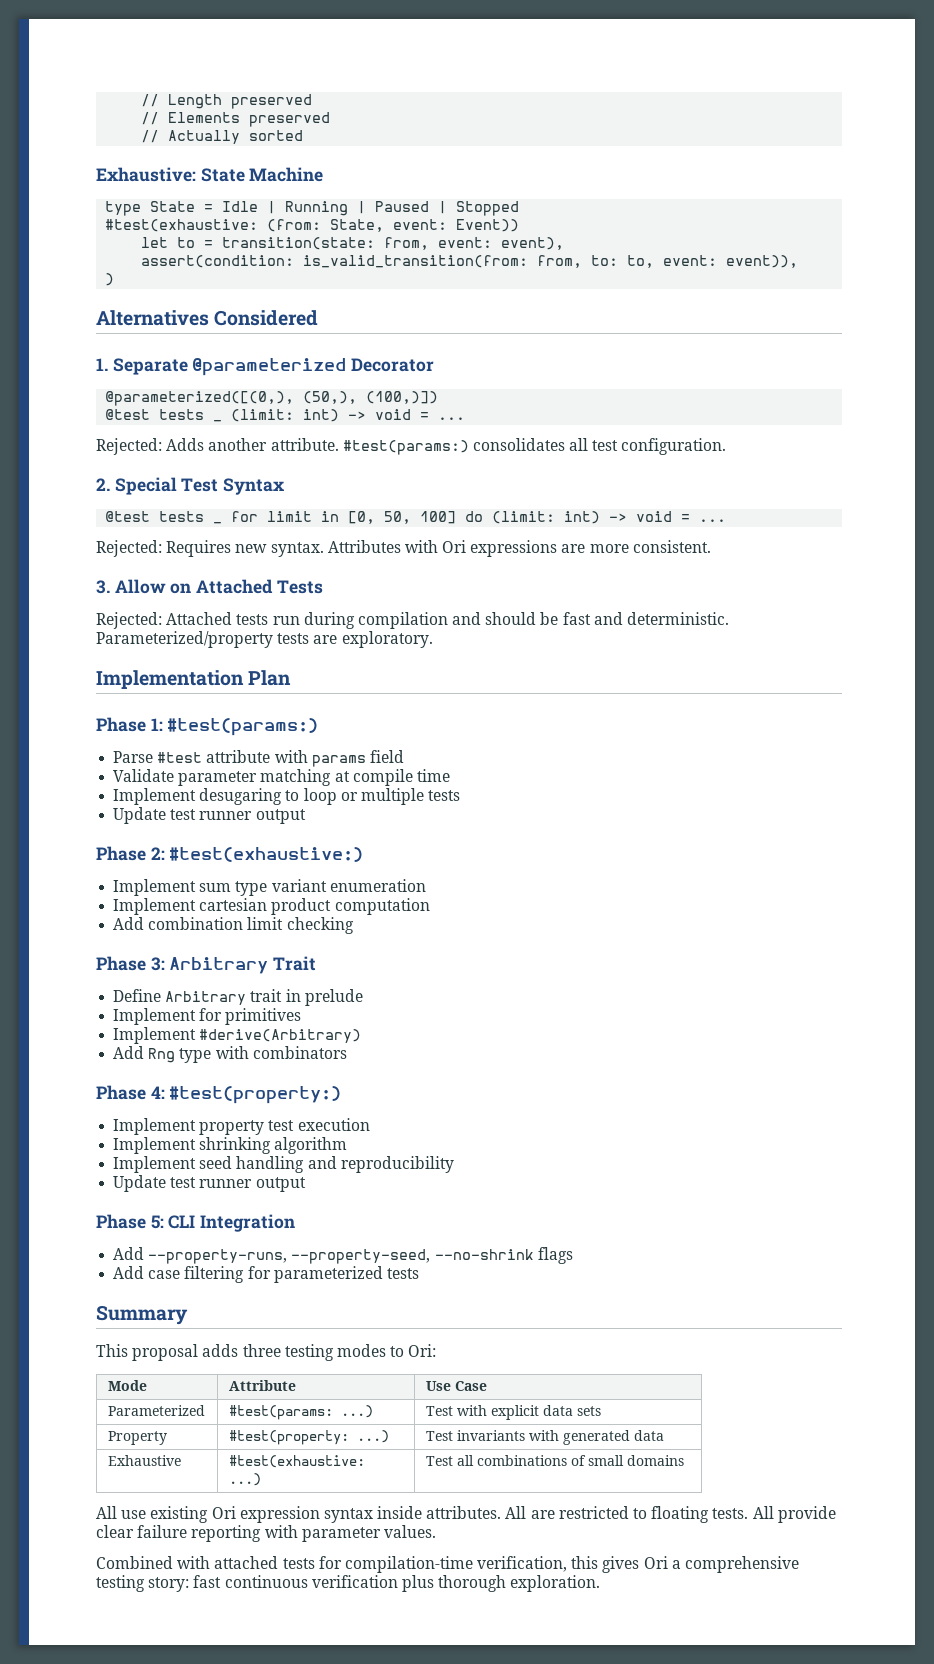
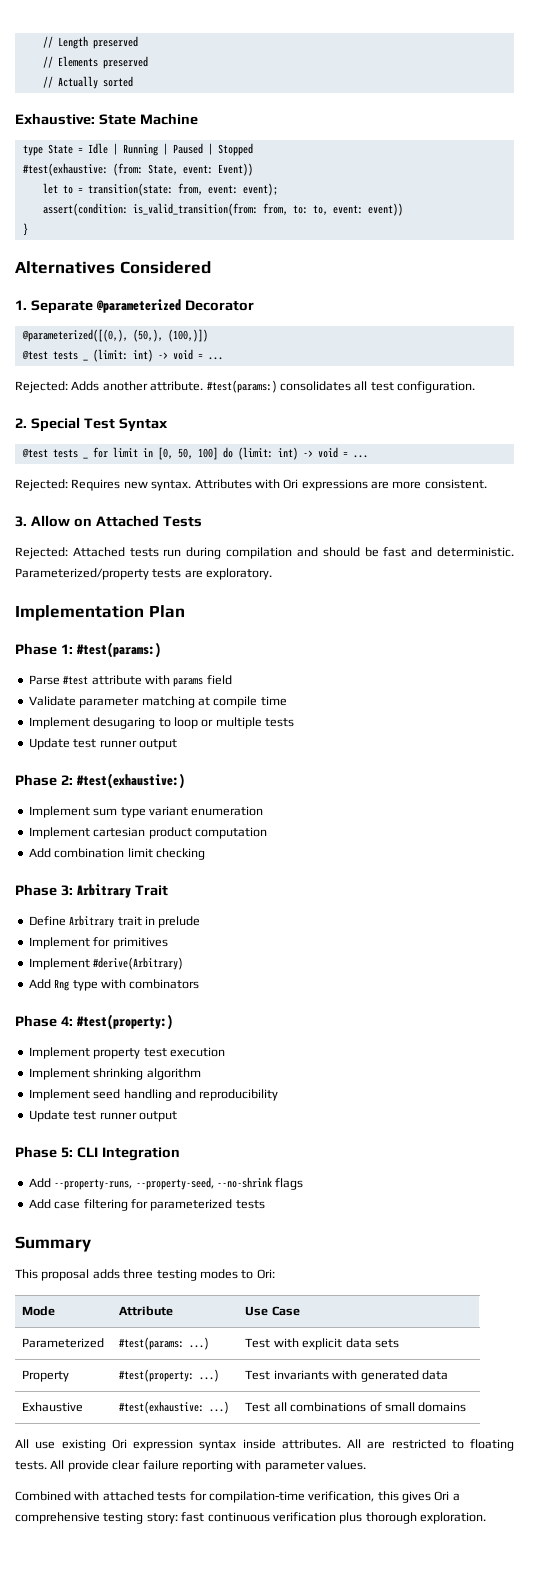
- let to = transition(state: from, event: event),
+ let to = transition(state: from, event: event);
- assert(condition: is_valid_transition(from: from, to: to, event: event)),
- )
+ assert(condition: is_valid_transition(from: from, to: to, event: event))
+ }

